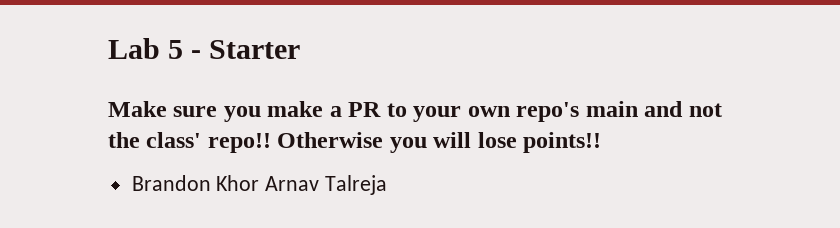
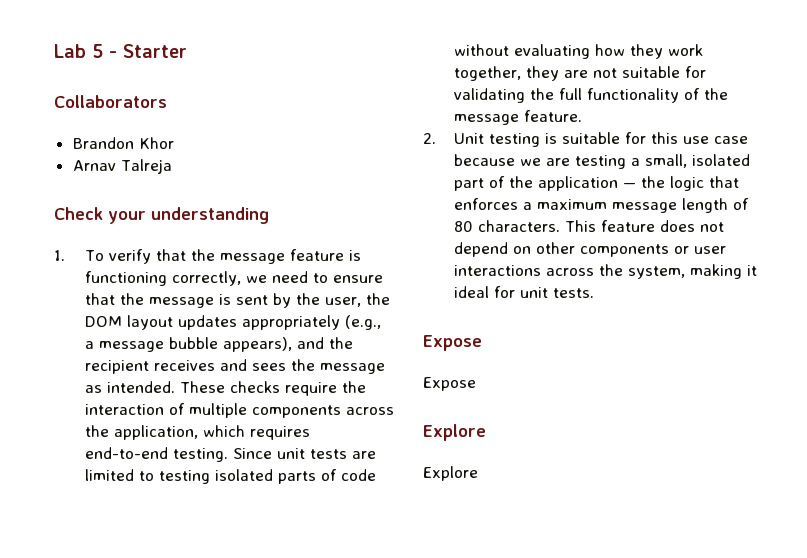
- Make sure you make a PR to your own repo's main and not the class' repo!! Otherwise you will lose points!!
+ Collaborators
- Brandon Khor Arnav Talreja
+ Brandon Khor
+ Arnav Talreja
+ Check your understanding
+ 1. To verify that the message feature is functioning correctly, we need to ensure that the message is sent by the user, the DOM layout updates appropriately (e.g., a message bubble appears), and the recipient receives and sees the message as intended. These checks require the interaction of multiple components across the application, which requires end-to-end testing. Since unit tests are limited to testing isolated parts of code without evaluating how they work together, they are not suitable for validating the full functionality of the message feature.
+ 2. Unit testing is suitable for this use case because we are testing a small, isolated part of the application — the logic that enforces a maximum message length of 80 characters. This feature does not depend on other components or user interactions across the system, making it ideal for unit tests.
+ Expose
+ Expose
+ Explore
+ Explore

